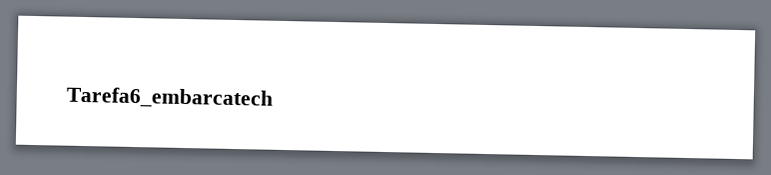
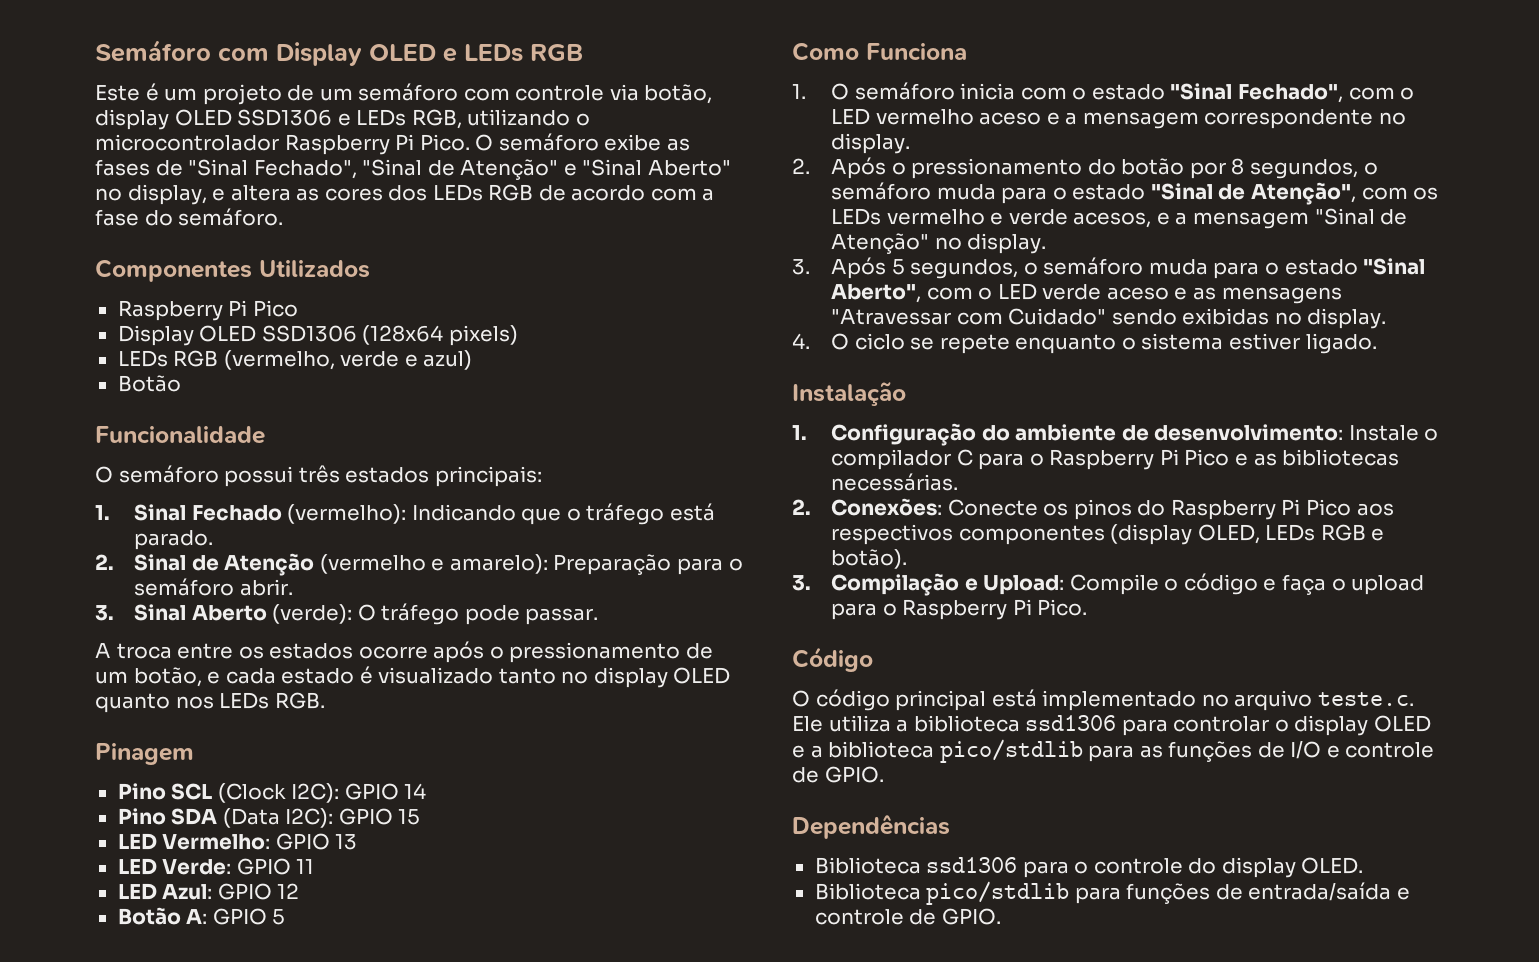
- Tarefa6_embarcatech
+ Semáforo com Display OLED e LEDs RGB
+ Este é um projeto de um semáforo com controle via botão, display OLED SSD1306 e LEDs RGB, utilizando o microcontrolador Raspberry Pi Pico. O semáforo exibe as fases de "Sinal Fechado", "Sinal de Atenção" e "Sinal Aberto" no display, e altera as cores dos LEDs RGB de acordo com a fase do semáforo.
+ Componentes Utilizados
+ Raspberry Pi Pico
+ Display OLED SSD1306 (128x64 pixels)
+ LEDs RGB (vermelho, verde e azul)
+ Botão
+ Funcionalidade
+ O semáforo possui três estados principais:
+ 1. Sinal Fechado (vermelho): Indicando que o tráfego está parado.
+ 2. Sinal de Atenção (vermelho e amarelo): Preparação para o semáforo abrir.
+ 3. Sinal Aberto (verde): O tráfego pode passar.
+ A troca entre os estados ocorre após o pressionamento de um botão, e cada estado é visualizado tanto no display OLED quanto nos LEDs RGB.
+ Pinagem
+ Pino SCL (Clock I2C): GPIO 14
+ Pino SDA (Data I2C): GPIO 15
+ LED Vermelho: GPIO 13
+ LED Verde: GPIO 11
+ LED Azul: GPIO 12
+ Botão A: GPIO 5
+ Como Funciona
+ 1. O semáforo inicia com o estado "Sinal Fechado", com o LED vermelho aceso e a mensagem correspondente no display.
+ 2. Após o pressionamento do botão por 8 segundos, o semáforo muda para o estado "Sinal de Atenção", com os LEDs vermelho e verde acesos, e a mensagem "Sinal de Atenção" no display.
+ 3. Após 5 segundos, o semáforo muda para o estado "Sinal Aberto", com o LED verde aceso e as mensagens "Atravessar com Cuidado" sendo exibidas no display.
+ 4. O ciclo se repete enquanto o sistema estiver ligado.
+ Instalação
+ 1. Configuração do ambiente de desenvolvimento: Instale o compilador C para o Raspberry Pi Pico e as bibliotecas necessárias.
+ 2. Conexões: Conecte os pinos do Raspberry Pi Pico aos respectivos componentes (display OLED, LEDs RGB e botão).
+ 3. Compilação e Upload: Compile o código e faça o upload para o Raspberry Pi Pico.
+ Código
+ O código principal está implementado no arquivo teste.c. Ele utiliza a biblioteca ssd1306 para controlar o display OLED e a biblioteca pico/stdlib para as funções de I/O e controle de GPIO.
+ Dependências
+ Biblioteca ssd1306 para o controle do display OLED.
+ Biblioteca pico/stdlib para funções de entrada/saída e controle de GPIO.

